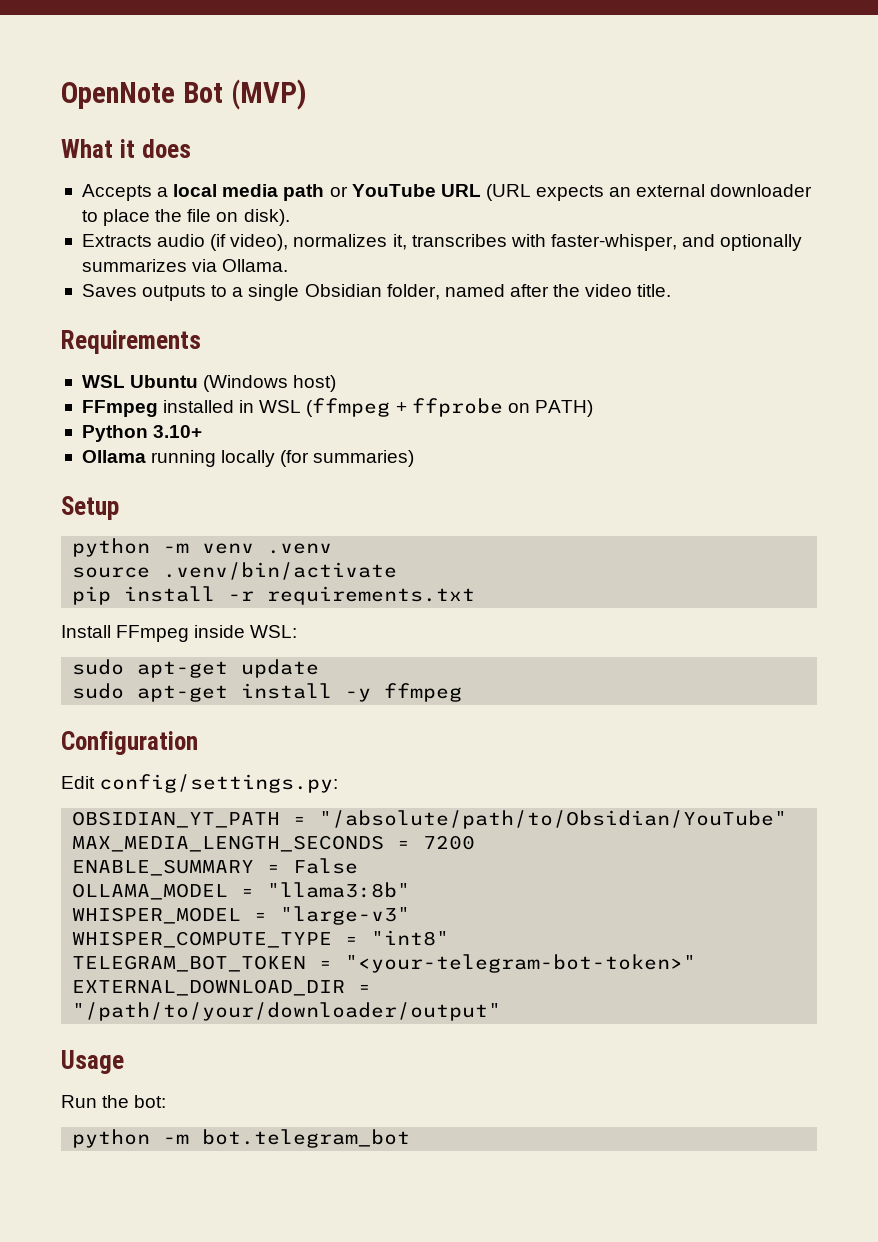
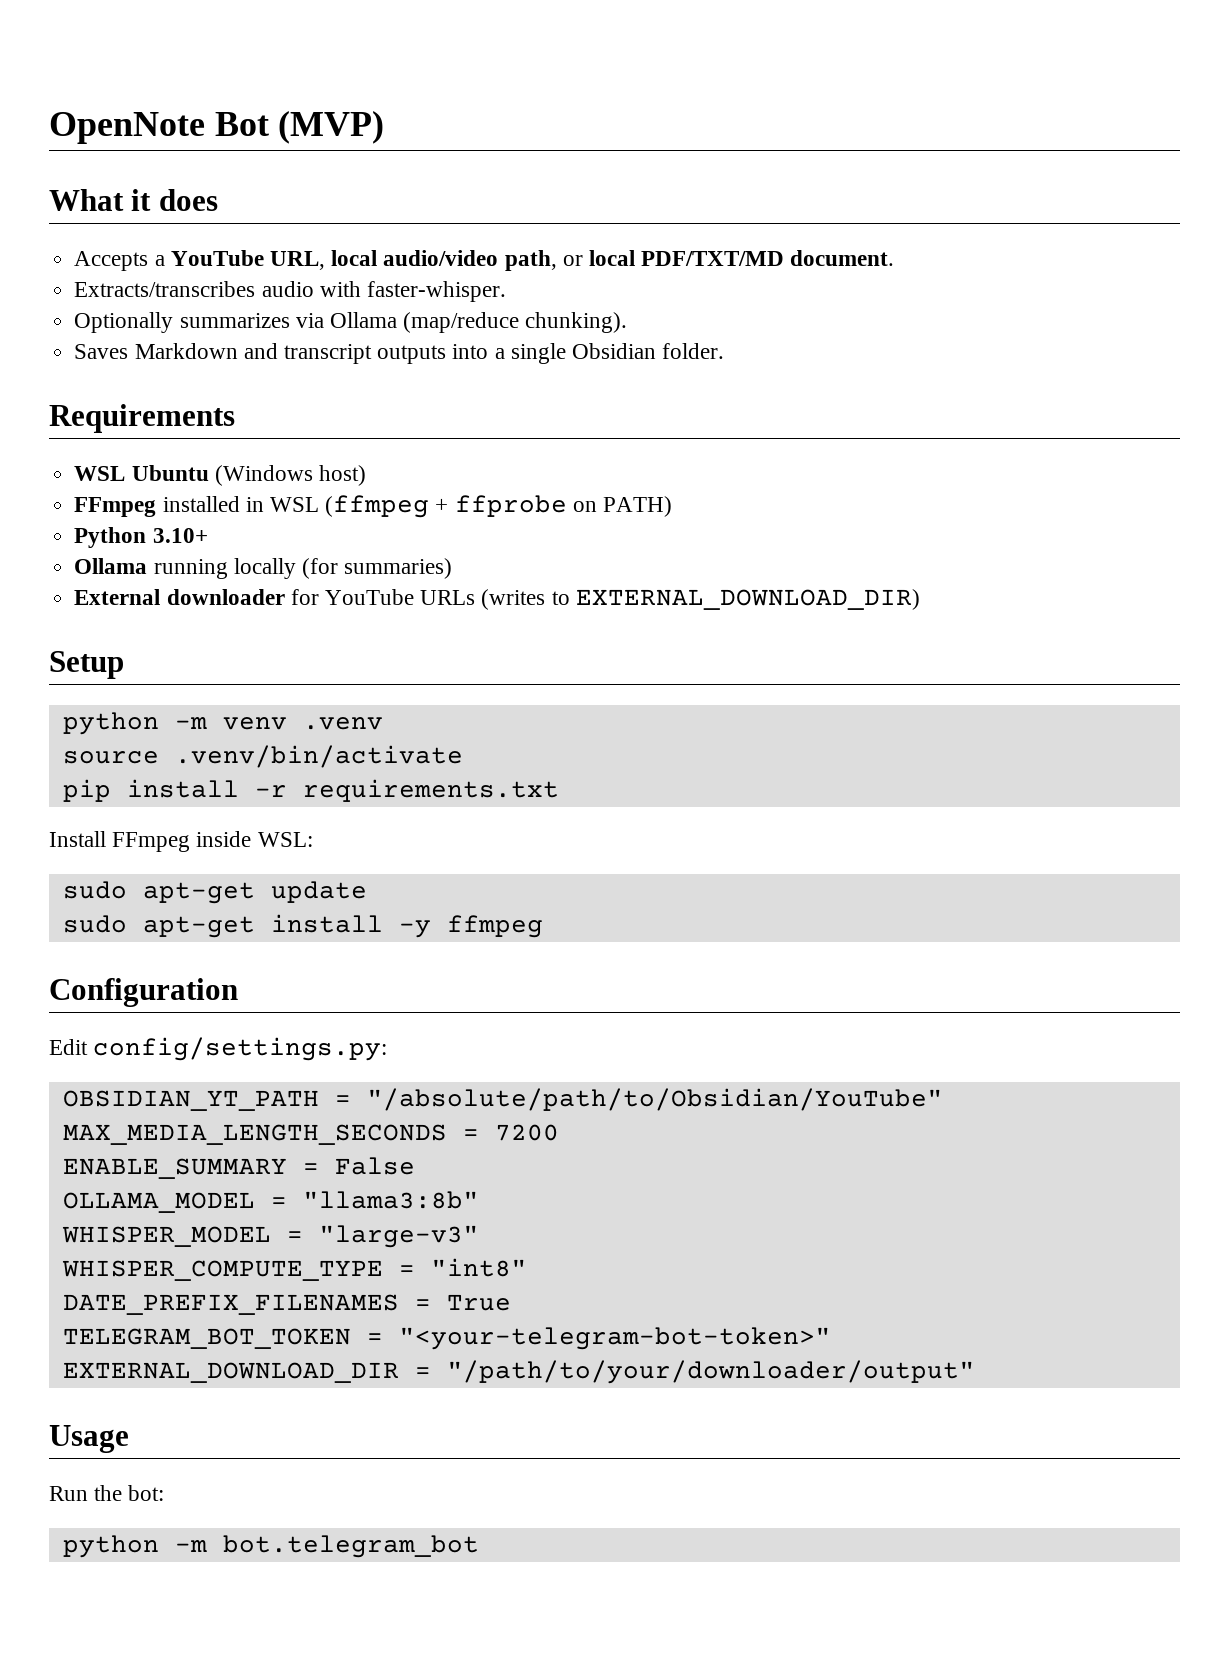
- Accepts a local media path or YouTube URL (URL expects an external downloader to place the file on disk).
- Extracts audio (if video), normalizes it, transcribes with faster-whisper, and optionally summarizes via Ollama.
- Saves outputs to a single Obsidian folder, named after the video title.
+ Accepts a YouTube URL, local audio/video path, or local PDF/TXT/MD document.
+ Extracts/transcribes audio with faster-whisper.
+ Optionally summarizes via Ollama (map/reduce chunking).
+ Saves Markdown and transcript outputs into a single Obsidian folder.
+ External downloader for YouTube URLs (writes to EXTERNAL_DOWNLOAD_DIR)
+ DATE_PREFIX_FILENAMES = True

